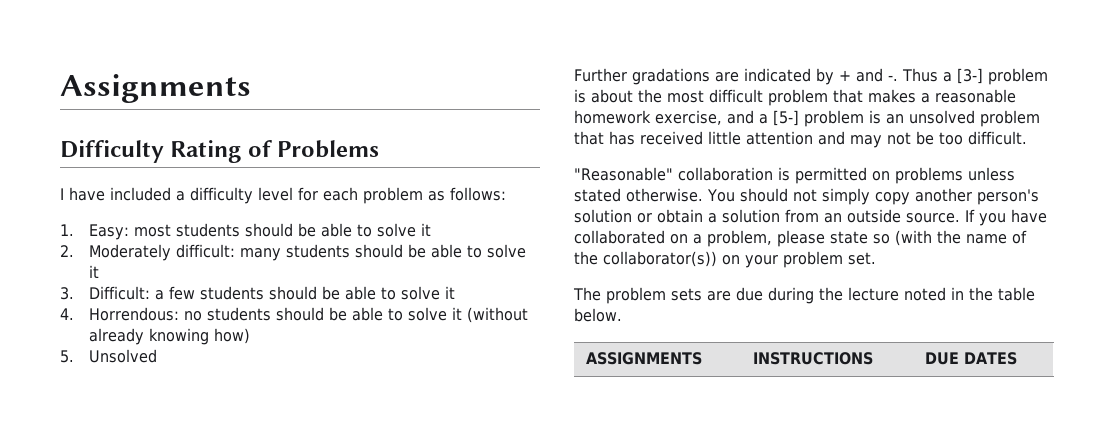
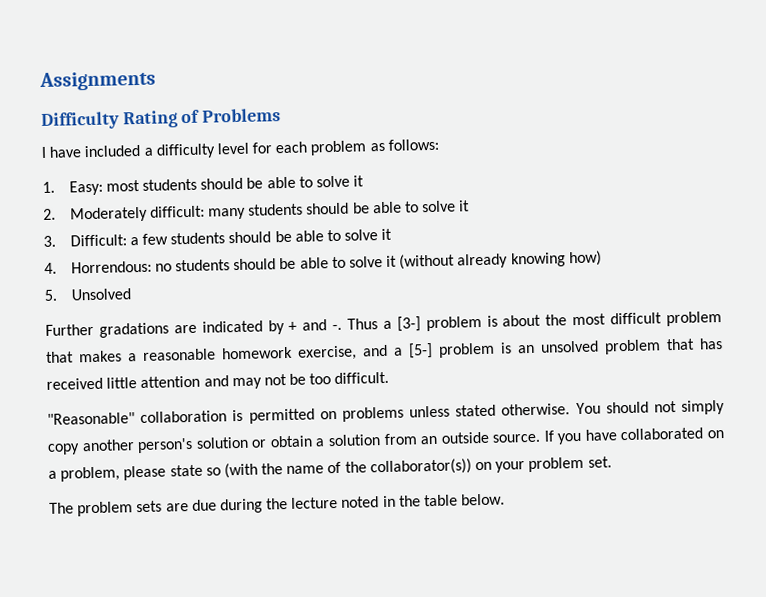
- ASSIGNMENTS | INSTRUCTIONS | DUE DATES

